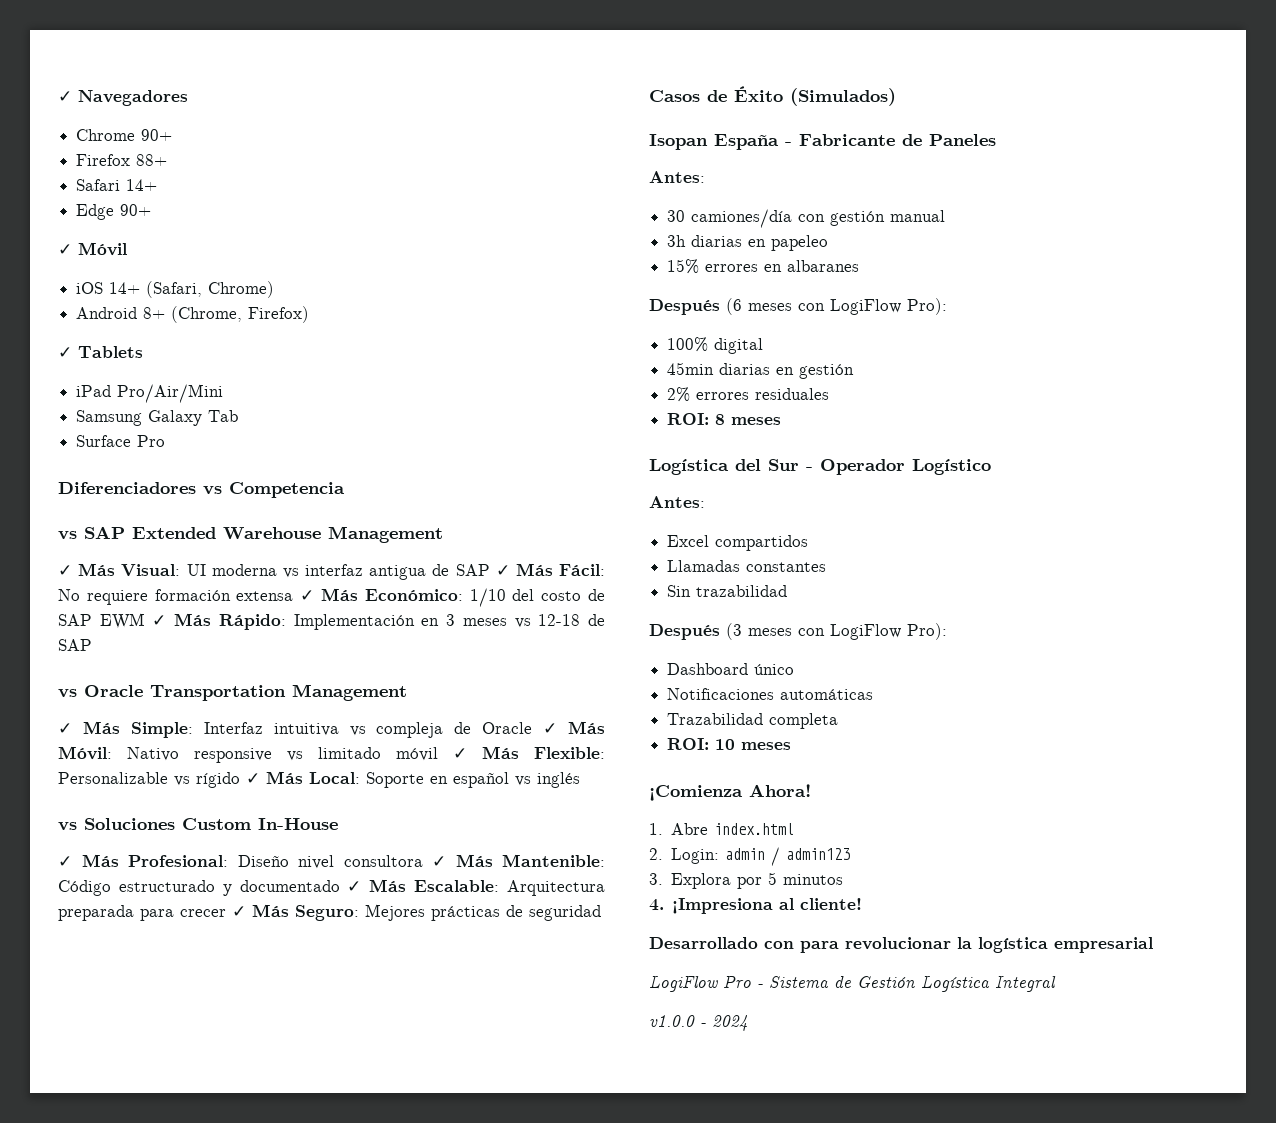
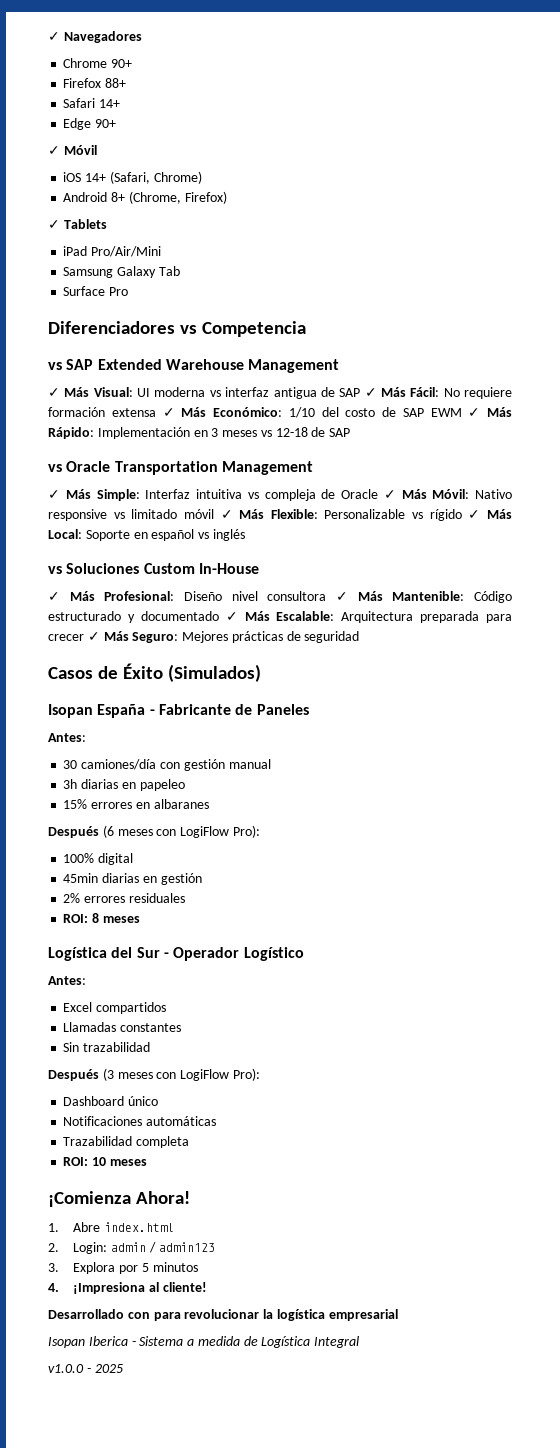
- LogiFlow Pro - Sistema de Gestión Logística Integral
+ Isopan Iberica - Sistema a medida de Logística Integral
- v1.0.0 - 2024
+ v1.0.0 - 2025

